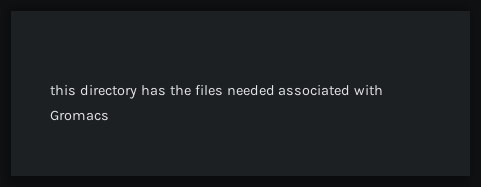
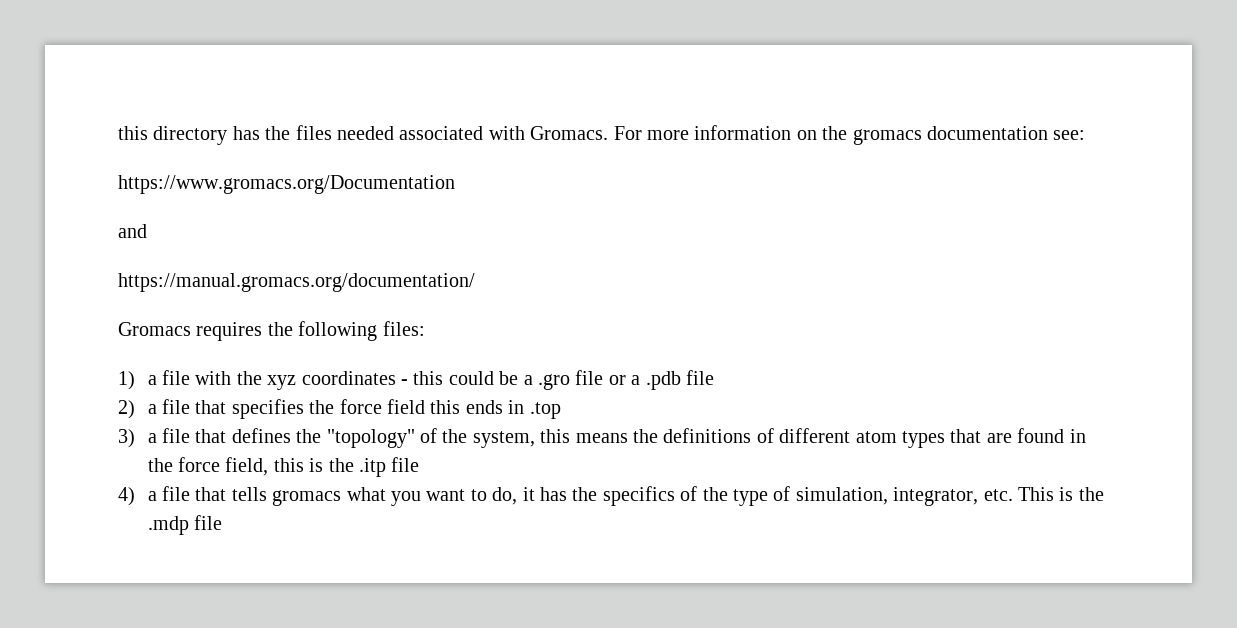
- this directory has the files needed associated with Gromacs
+ this directory has the files needed associated with Gromacs. For more information on the gromacs documentation see:
+ https://www.gromacs.org/Documentation
+ and
+ https://manual.gromacs.org/documentation/
+ Gromacs requires the following files:
+ 1) a file with the xyz coordinates - this could be a .gro file or a .pdb file
+ 2) a file that specifies the force field this ends in .top
+ 3) a file that defines the "topology" of the system, this means the definitions of different atom types that are found in the force field, this is the .itp file
+ 4) a file that tells gromacs what you want to do, it has the specifics of the type of simulation, integrator, etc. This is the .mdp file

